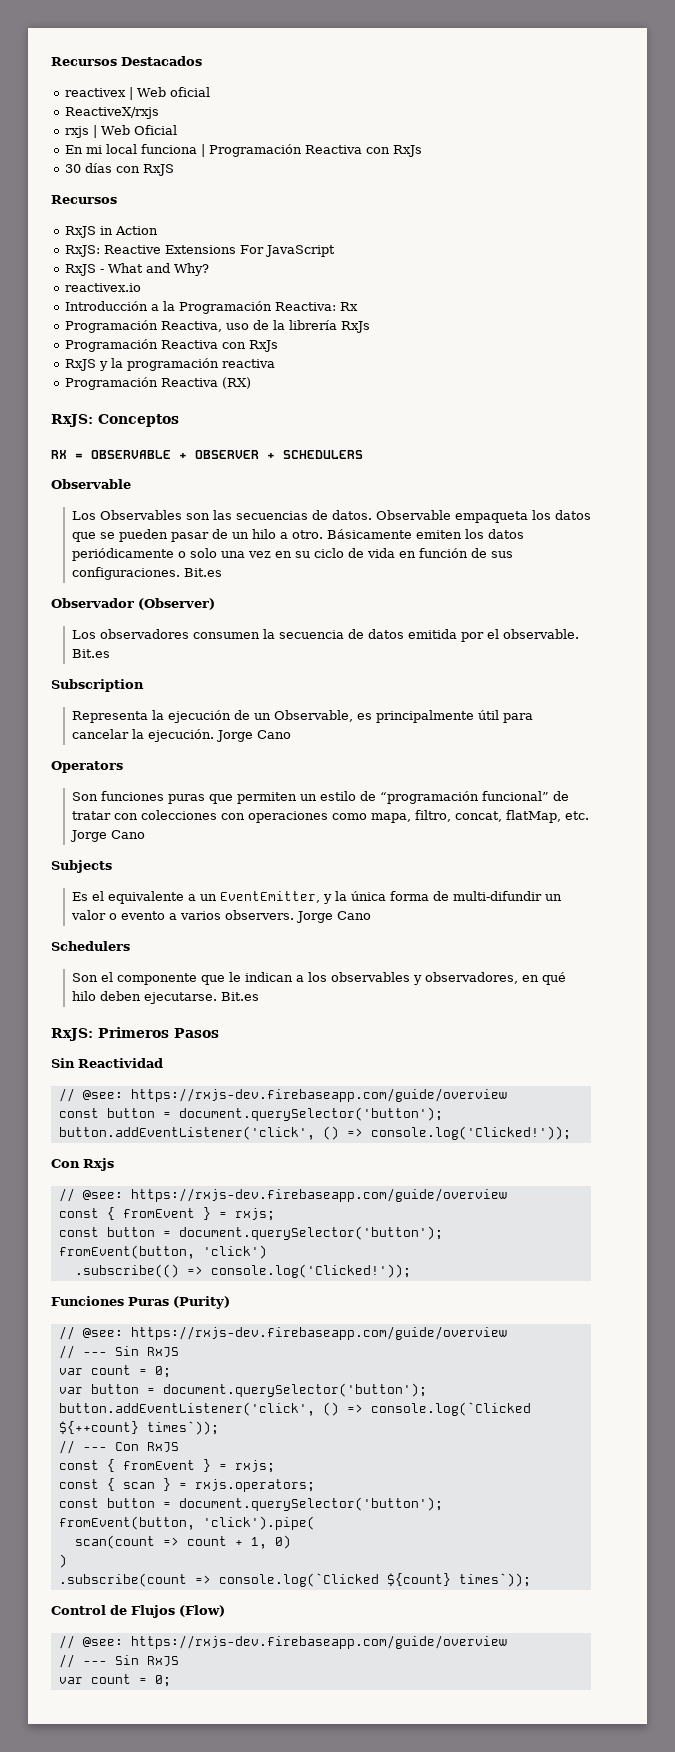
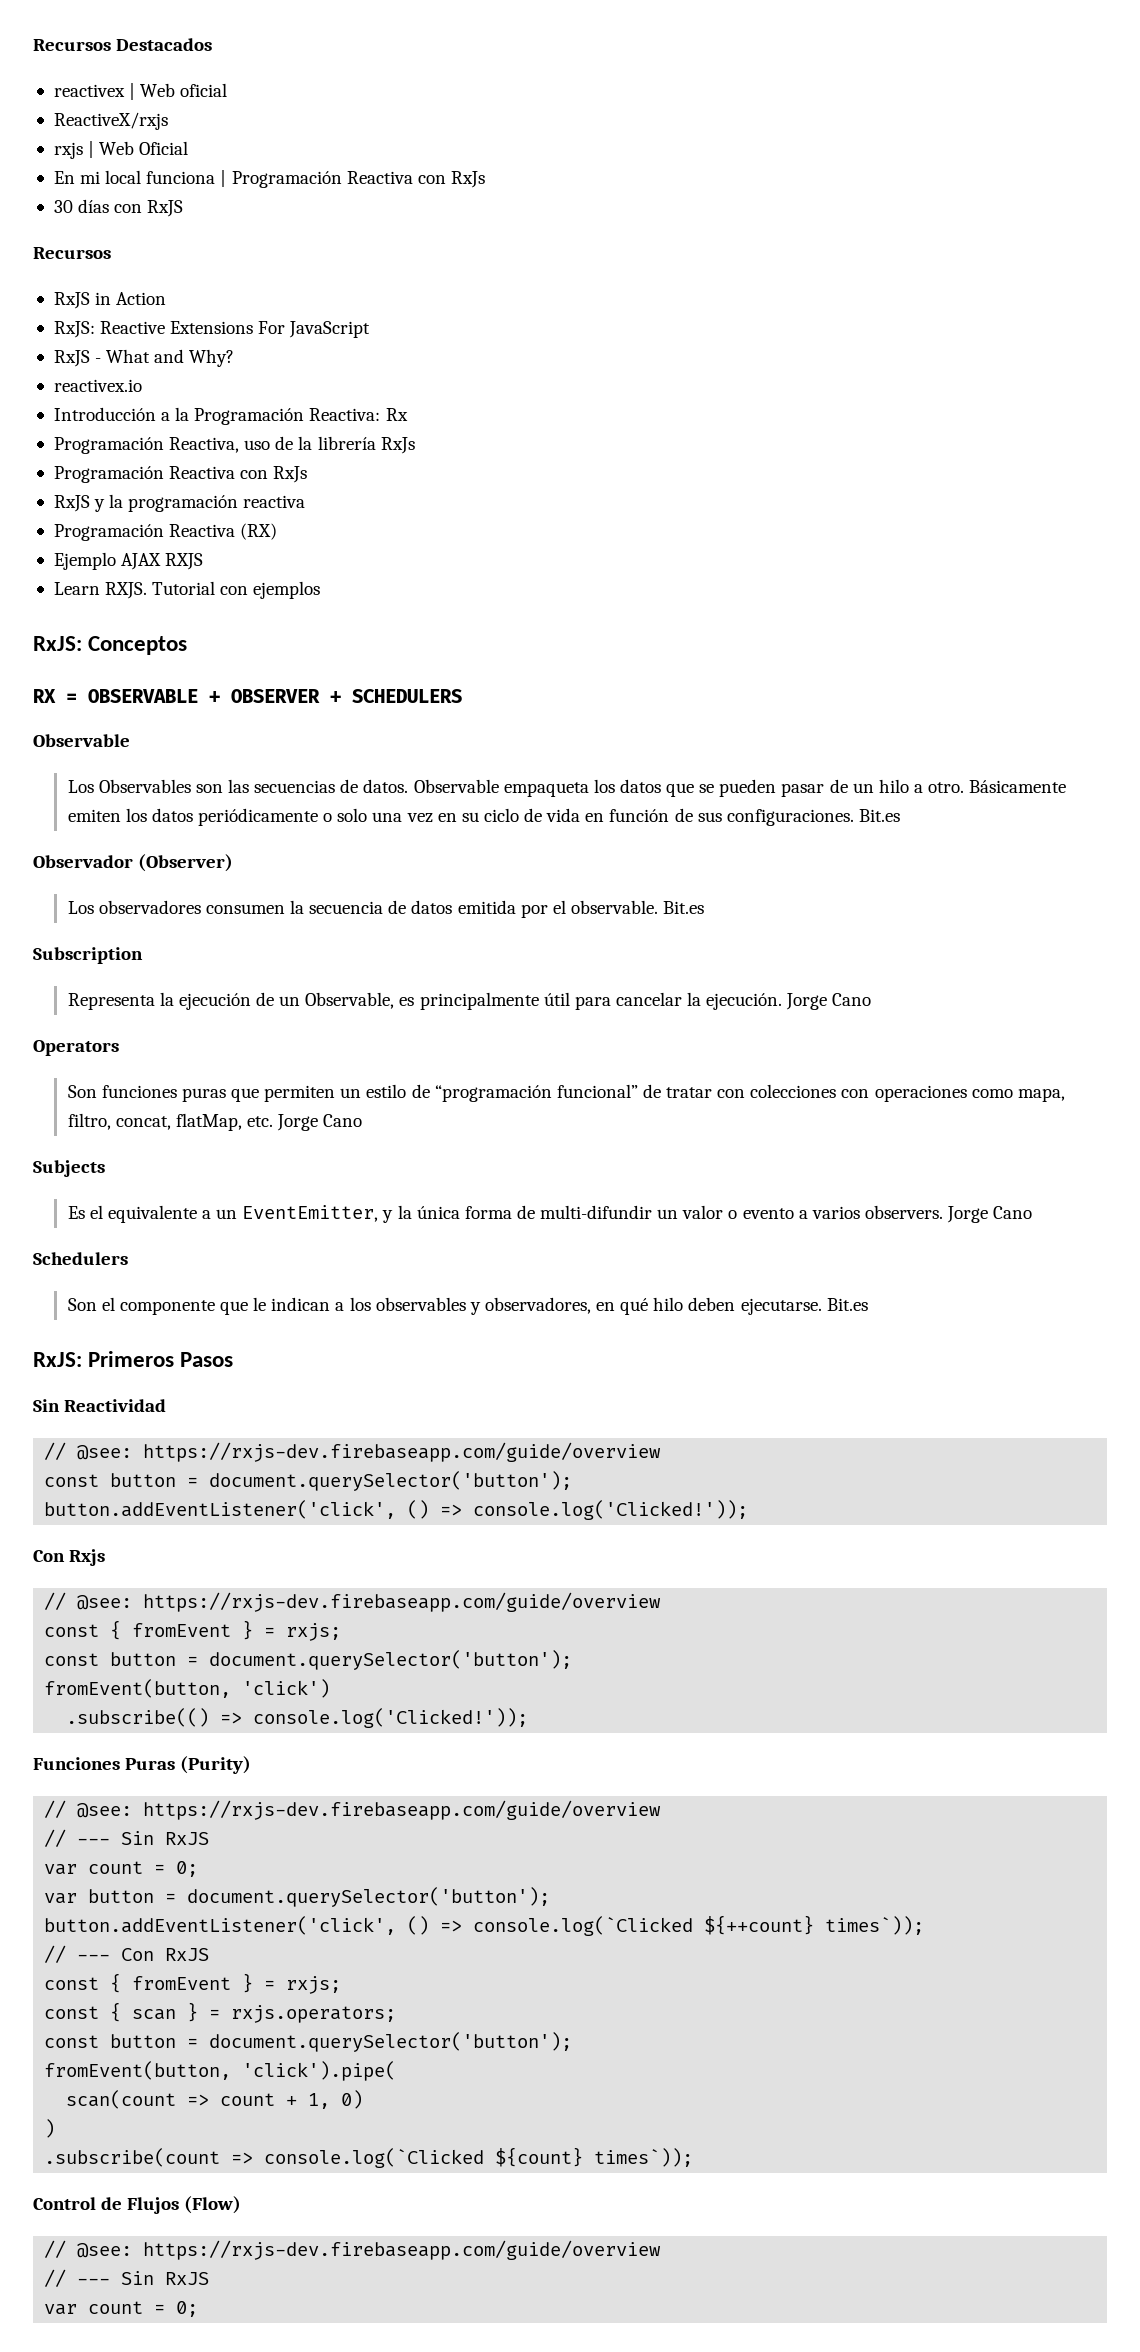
+ Ejemplo AJAX RXJS
+ Learn RXJS. Tutorial con ejemplos

